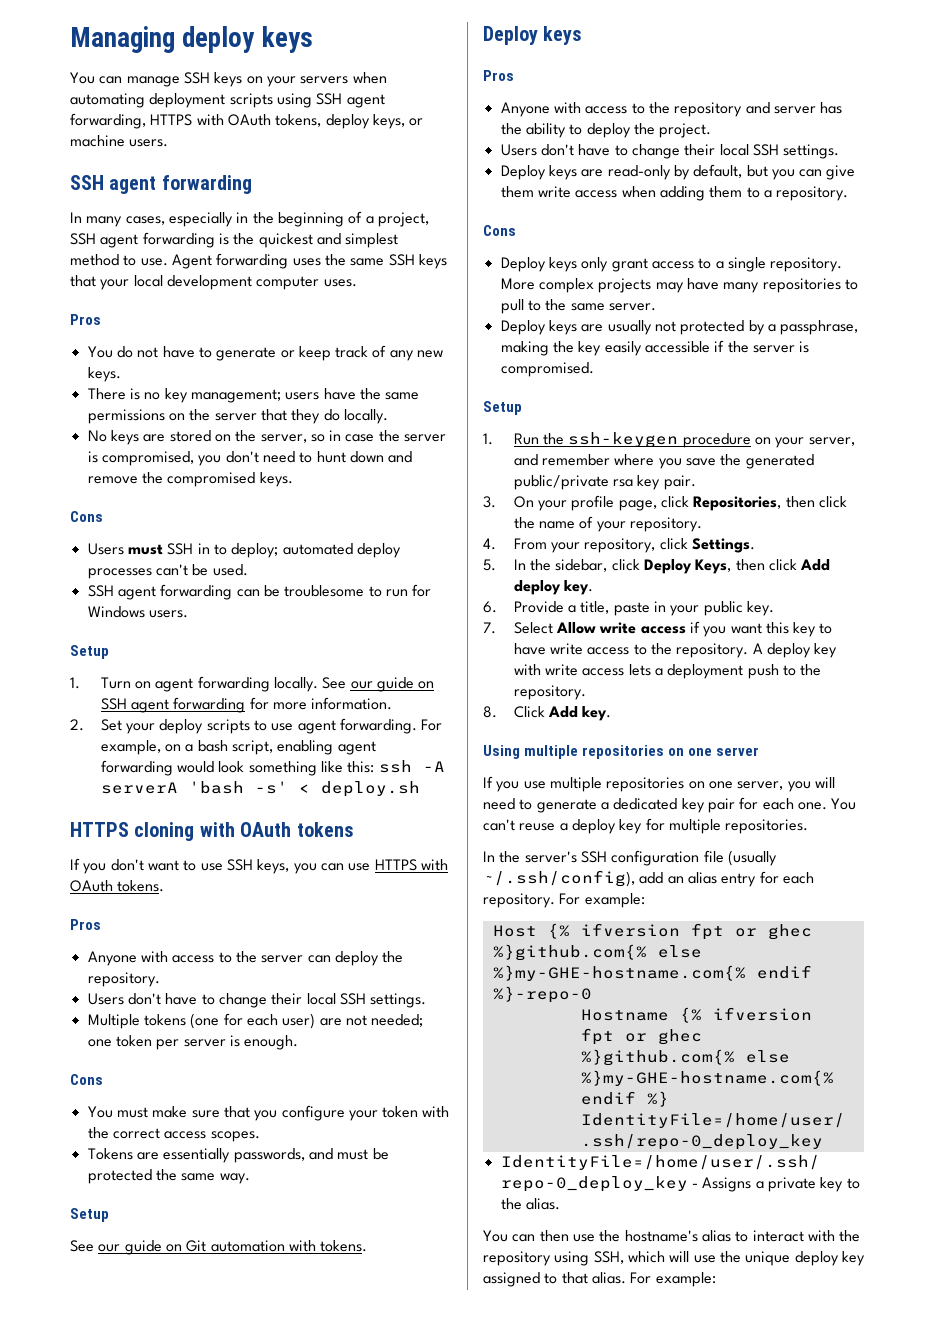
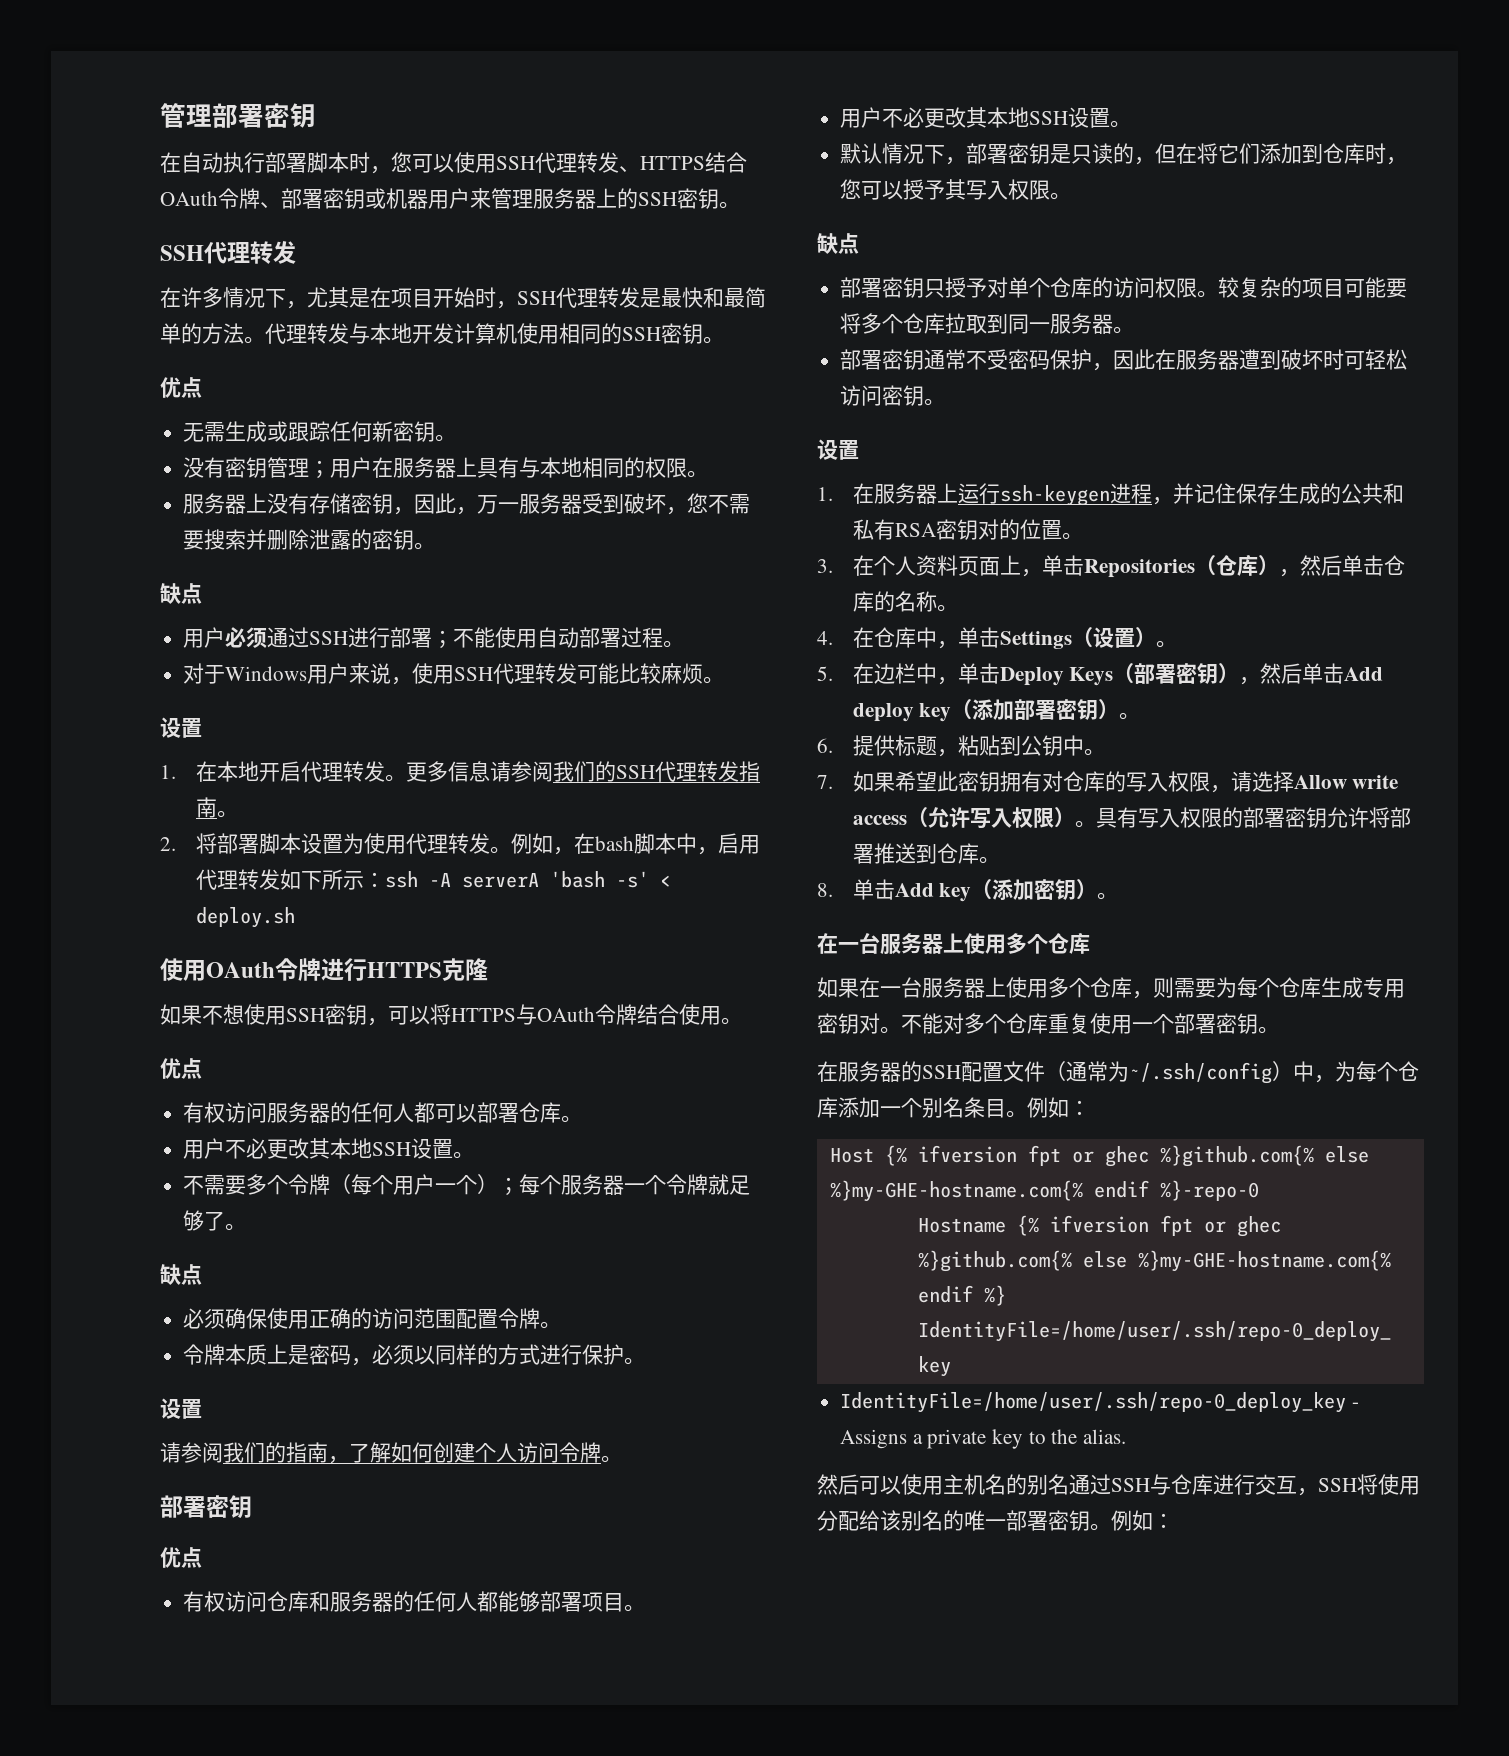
- Managing deploy keys
- You can manage SSH keys on your servers when automating deployment scripts using SSH agent forwarding, HTTPS with OAuth tokens, deploy keys, or machine users.
- SSH agent forwarding
- In many cases, especially in the beginning of a project, SSH agent forwarding is the quickest and simplest method to use. Agent forwarding uses the same SSH keys that your local development computer uses.
- Pros
- You do not have to generate or keep track of any new keys.
- There is no key management; users have the same permissions on the server that they do locally.
- No keys are stored on the server, so in case the server is compromised, you don't need to hunt down and remove the compromised keys.
- Cons
- Users must SSH in to deploy; automated deploy processes can't be used.
- SSH agent forwarding can be troublesome to run for Windows users.
- Setup
- 1. Turn on agent forwarding locally. See our guide on SSH agent forwarding for more information.
- 2. Set your deploy scripts to use agent forwarding. For example, on a bash script, enabling agent forwarding would look something like this: ssh -A serverA 'bash -s' < deploy.sh
+ 管理部署密钥
+ 在自动执行部署脚本时，您可以使用SSH代理转发、HTTPS结合OAuth令牌、部署密钥或机器用户来管理服务器上的SSH密钥。
+ SSH代理转发
+ 在许多情况下，尤其是在项目开始时，SSH代理转发是最快和最简单的方法。代理转发与本地开发计算机使用相同的SSH密钥。
+ 优点
+ 无需生成或跟踪任何新密钥。
+ 没有密钥管理；用户在服务器上具有与本地相同的权限。
+ 服务器上没有存储密钥，因此，万一服务器受到破坏，您不需要搜索并删除泄露的密钥。
+ 缺点
+ 用户必须通过SSH进行部署；不能使用自动部署过程。
+ 对于Windows用户来说，使用SSH代理转发可能比较麻烦。
+ 设置
+ 1.在本地开启代理转发。更多信息请参阅我们的SSH代理转发指南。
+ 2.将部署脚本设置为使用代理转发。例如，在bash脚本中，启用代理转发如下所示：ssh -A serverA 'bash -s' < deploy.sh
- HTTPS cloning with OAuth tokens
- If you don't want to use SSH keys, you can use HTTPS with OAuth tokens.
- Pros
- Anyone with access to the server can deploy the repository.
- Users don't have to change their local SSH settings.
- Multiple tokens (one for each user) are not needed; one token per server is enough.
- Cons
- You must make sure that you configure your token with the correct access scopes.
- Tokens are essentially passwords, and must be protected the same way.
- Setup
- See our guide on Git automation with tokens.
- Deploy keys
- Pros
- Anyone with access to the repository and server has the ability to deploy the project.
- Users don't have to change their local SSH settings.
- Deploy keys are read-only by default, but you can give them write access when adding them to a repository.
- Cons
- Deploy keys only grant access to a single repository. More complex projects may have many repositories to pull to the same server.
- Deploy keys are usually not protected by a passphrase, making the key easily accessible if the server is compromised.
- Setup
- 1. Run the ssh-keygen procedure on your server, and remember where you save the generated public/private rsa key pair.
- 3. On your profile page, click Repositories, then click the name of your repository.
- 4. From your repository, click Settings.
- 5. In the sidebar, click Deploy Keys, then click Add deploy key.
- 6. Provide a title, paste in your public key.
- 7. Select Allow write access if you want this key to have write access to the repository. A deploy key with write access lets a deployment push to the repository.
- 8. Click Add key.
- Using multiple repositories on one server
- If you use multiple repositories on one server, you will need to generate a dedicated key pair for each one. You can't reuse a deploy key for multiple repositories.
- In the server's SSH configuration file (usually ~/.ssh/config), add an alias entry for each repository. For example:
+ 使用OAuth令牌进行HTTPS克隆
+ 如果不想使用SSH密钥，可以将HTTPS与OAuth令牌结合使用。
+ 优点
+ 有权访问服务器的任何人都可以部署仓库。
+ 用户不必更改其本地SSH设置。
+ 不需要多个令牌（每个用户一个）；每个服务器一个令牌就足够了。
+ 缺点
+ 必须确保使用正确的访问范围配置令牌。
+ 令牌本质上是密码，必须以同样的方式进行保护。
+ 设置
+ 请参阅我们的指南，了解如何创建个人访问令牌。
+ 部署密钥
+ 优点
+ 有权访问仓库和服务器的任何人都能够部署项目。
+ 用户不必更改其本地SSH设置。
+ 默认情况下，部署密钥是只读的，但在将它们添加到仓库时，您可以授予其写入权限。
+ 缺点
+ 部署密钥只授予对单个仓库的访问权限。较复杂的项目可能要将多个仓库拉取到同一服务器。
+ 部署密钥通常不受密码保护，因此在服务器遭到破坏时可轻松访问密钥。
+ 设置
+ 1.在服务器上运行ssh-keygen进程，并记住保存生成的公共和私有RSA密钥对的位置。
+ 3.在个人资料页面上，单击Repositories（仓库），然后单击仓库的名称。
+ 4.在仓库中，单击Settings（设置）。
+ 5.在边栏中，单击Deploy Keys（部署密钥），然后单击Add deploy key（添加部署密钥）。
+ 6.提供标题，粘贴到公钥中。
+ 7.如果希望此密钥拥有对仓库的写入权限，请选择Allow write access（允许写入权限）。具有写入权限的部署密钥允许将部署推送到仓库。
+ 8.单击Add key（添加密钥）。
+ 在一台服务器上使用多个仓库
+ 如果在一台服务器上使用多个仓库，则需要为每个仓库生成专用密钥对。不能对多个仓库重复使用一个部署密钥。
+ 在服务器的SSH配置文件（通常为~/.ssh/config）中，为每个仓库添加一个别名条目。例如：
- You can then use the hostname's alias to interact with the repository using SSH, which will use the unique deploy key assigned to that alias. For example:
+ 然后可以使用主机名的别名通过SSH与仓库进行交互，SSH将使用分配给该别名的唯一部署密钥。例如：

